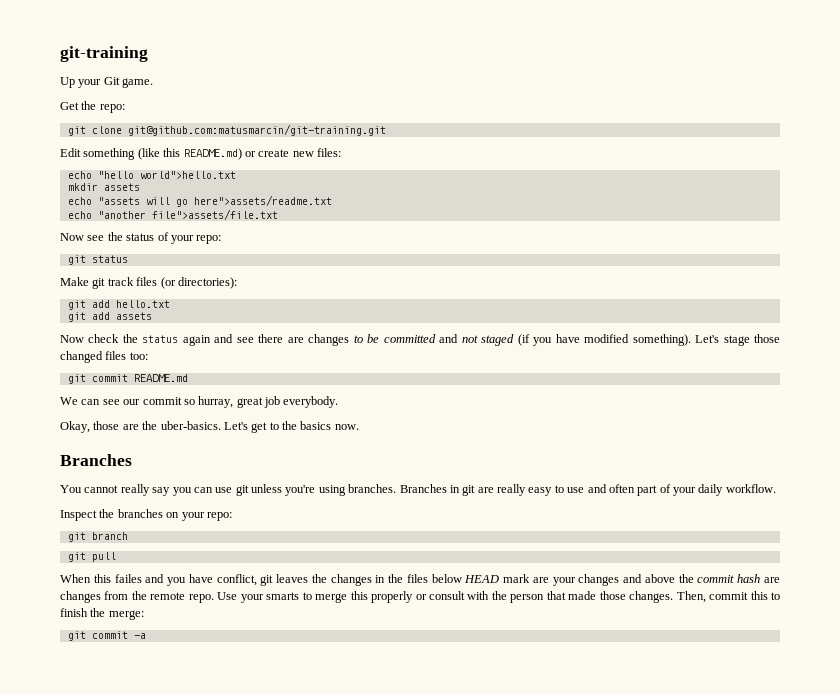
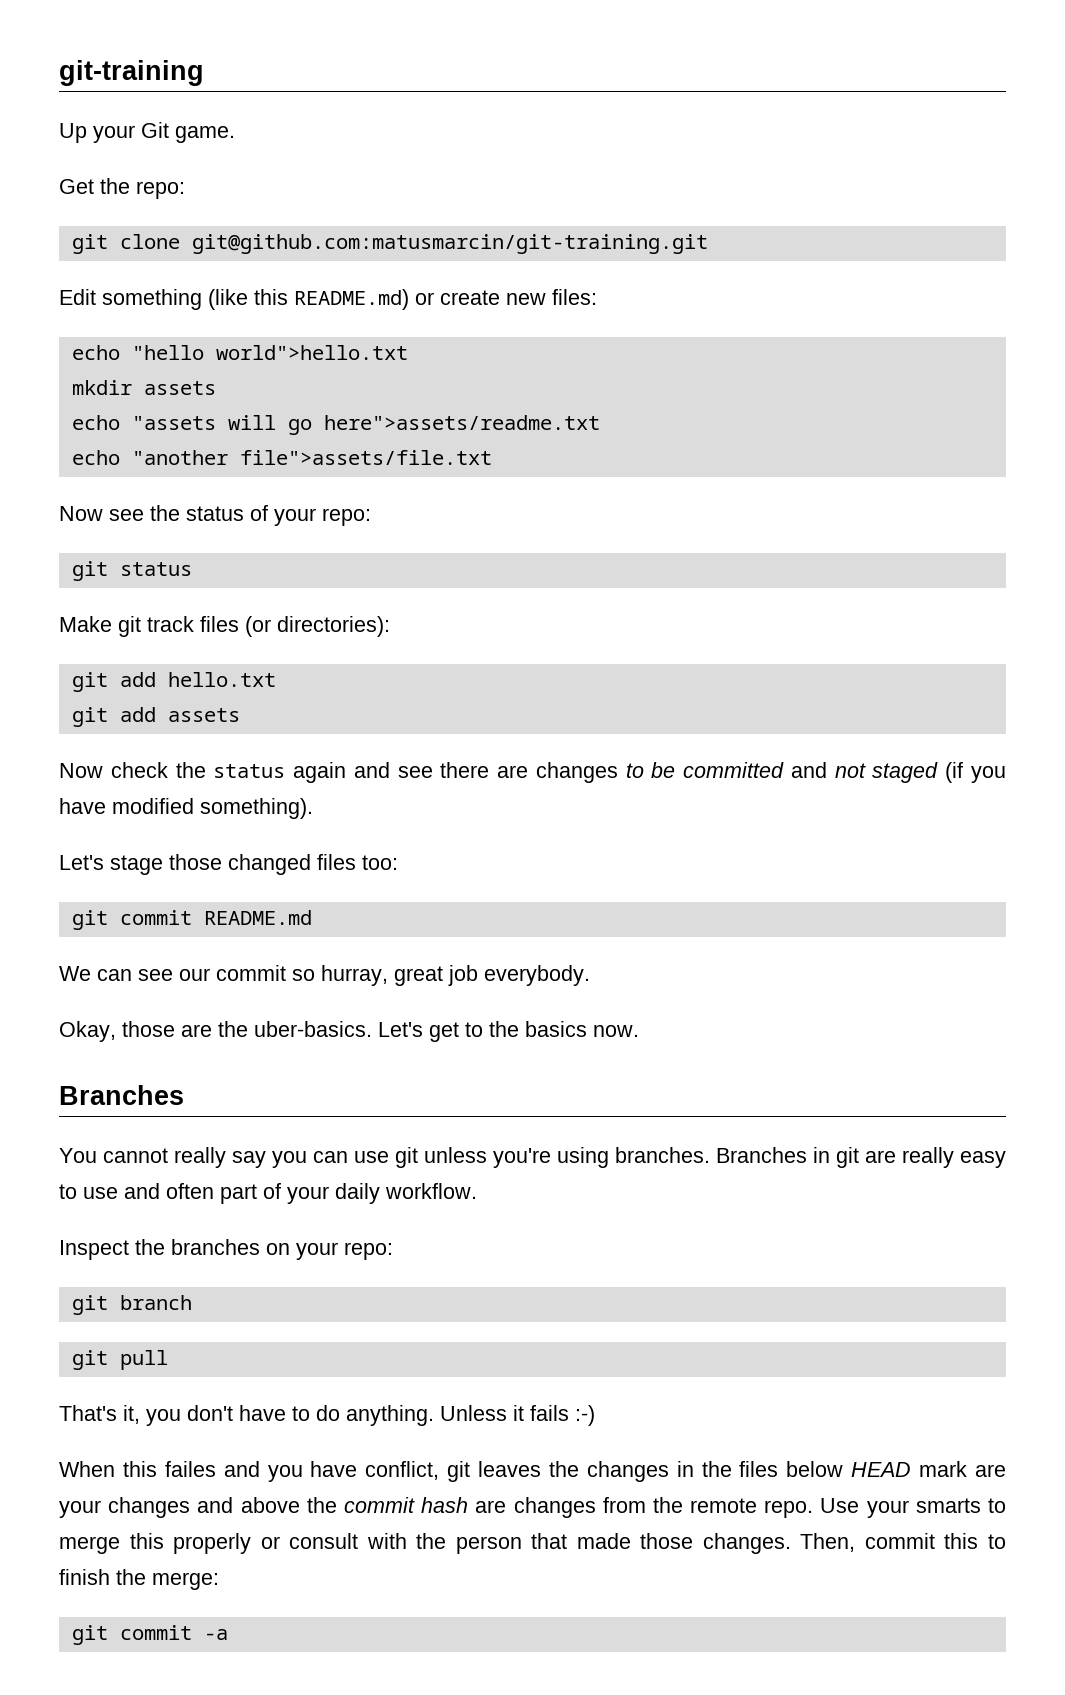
- Now check the status again and see there are changes to be committed and not staged (if you have modified something). Let's stage those changed files too:
+ Now check the status again and see there are changes to be committed and not staged (if you have modified something).
+ Let's stage those changed files too:
+ That's it, you don't have to do anything. Unless it fails :-)

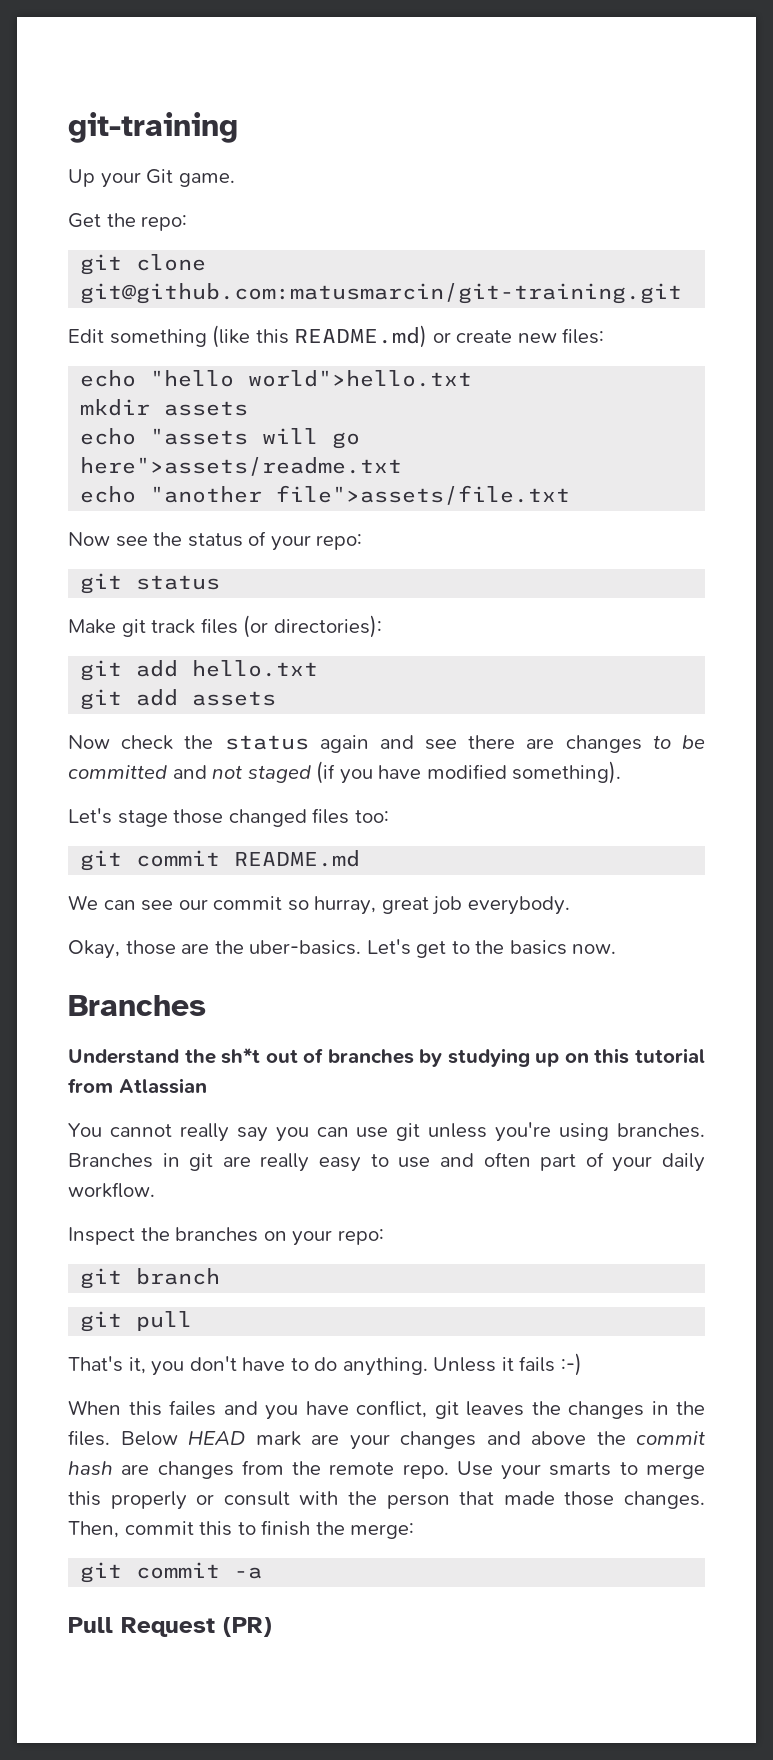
+ Understand the sh*t out of branches by studying up on this tutorial from Atlassian
- When this failes and you have conflict, git leaves the changes in the files below HEAD mark are your changes and above the commit hash are changes from the remote repo.
+ When this failes and you have conflict, git leaves the changes in the files. Below HEAD mark are your changes and above the commit hash are changes from the remote repo.
+ Pull Request (PR)

